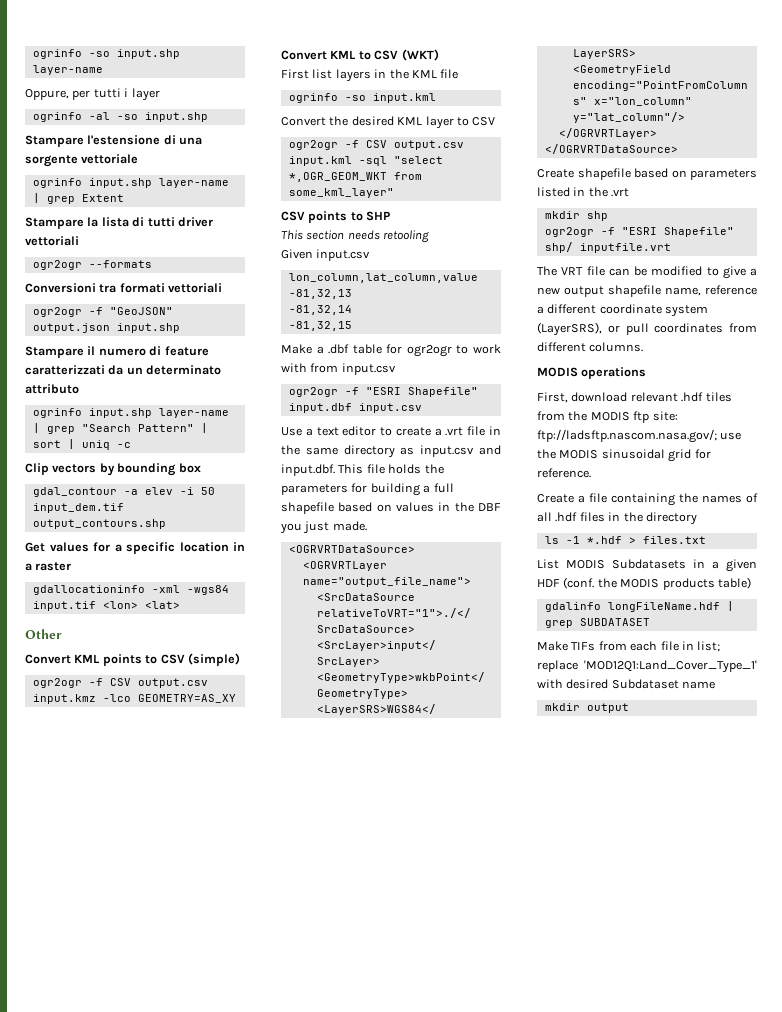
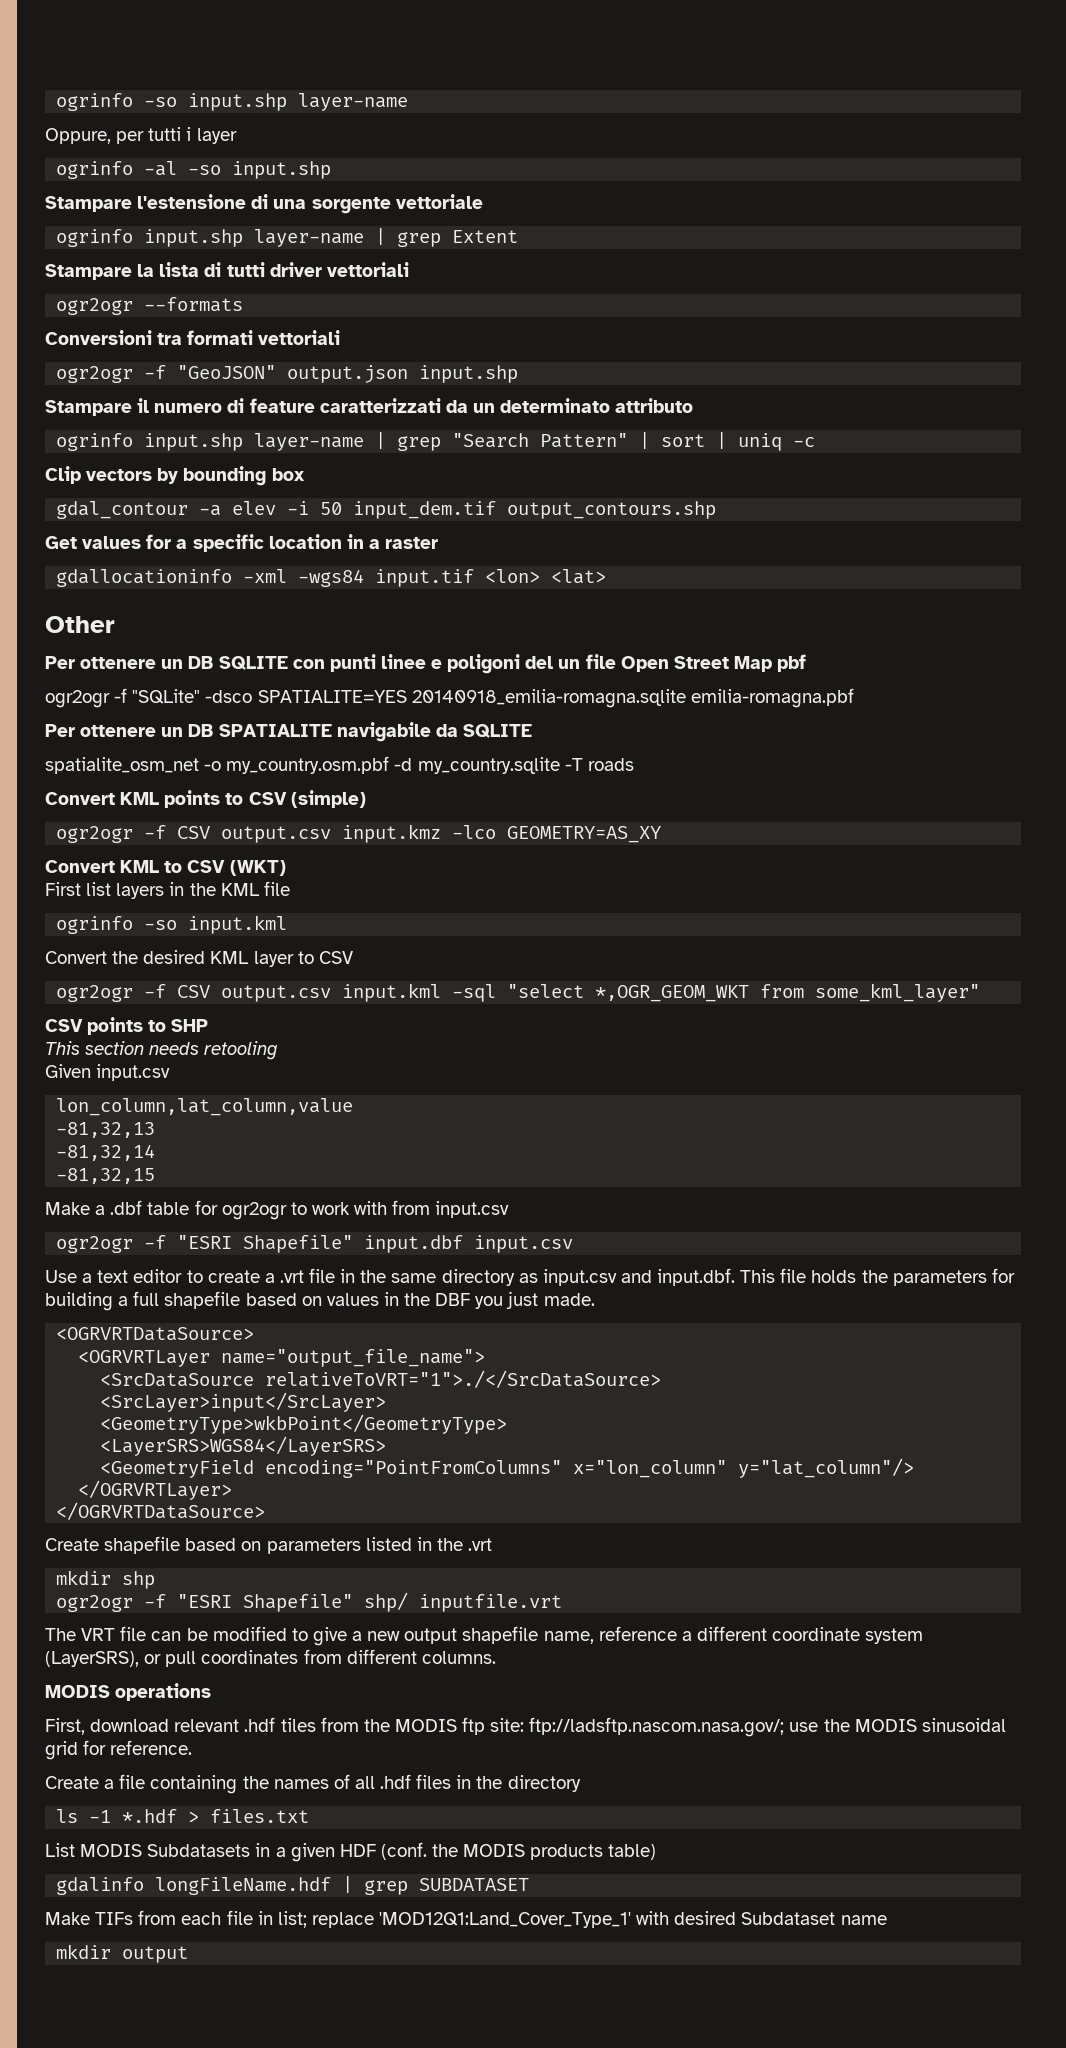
+ Per ottenere un DB SQLITE con punti linee e poligoni del un file Open Street Map pbf
+ ogr2ogr -f "SQLite" -dsco SPATIALITE=YES 20140918_emilia-romagna.sqlite emilia-romagna.pbf
+ Per ottenere un DB SPATIALITE navigabile da SQLITE
+ spatialite_osm_net -o my_country.osm.pbf -d my_country.sqlite -T roads

